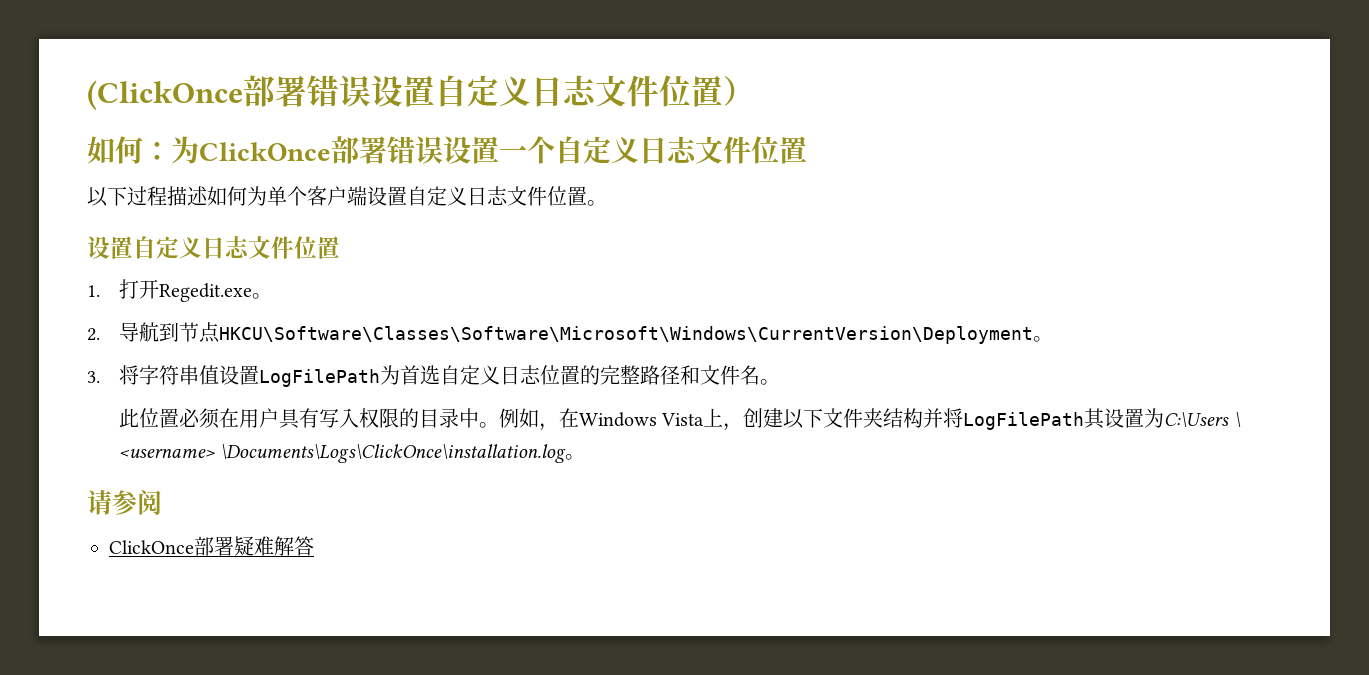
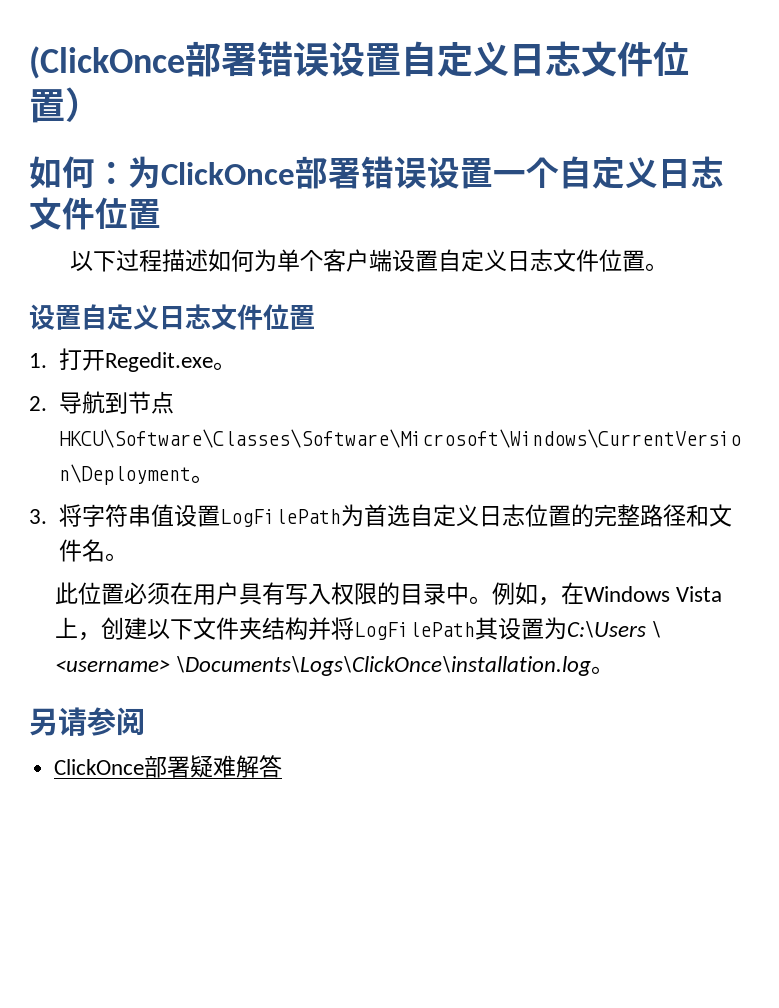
- 请参阅
+ 另请参阅

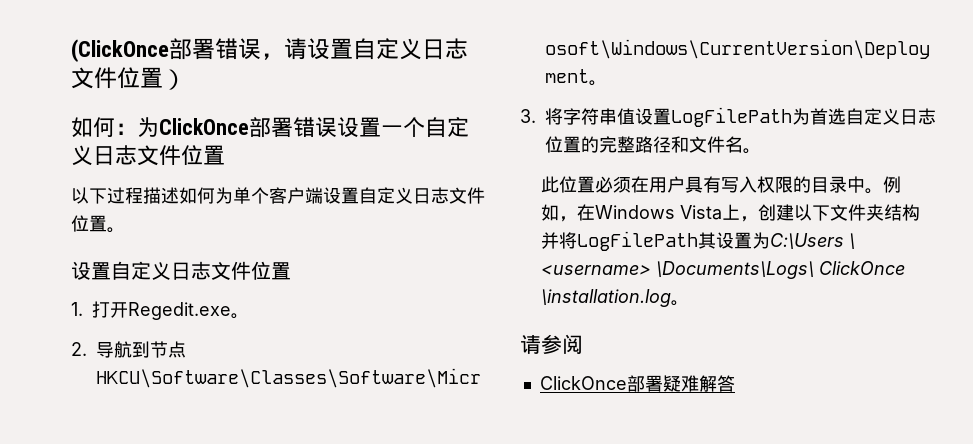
- (ClickOnce部署错误设置自定义日志文件位置）
+ (ClickOnce部署错误，请设置自定义日志文件位置）
- 例如，在Windows Vista上，创建以下文件夹结构并将LogFilePath其设置为C:\Users \ <username> \Documents\Logs\ClickOnce\installation.log。
- 另请参阅
+ 例如，在Windows Vista上，创建以下文件夹结构并将LogFilePath其设置为C:\Users \ <username> \Documents\Logs\ ClickOnce \installation.log。
+ 请参阅

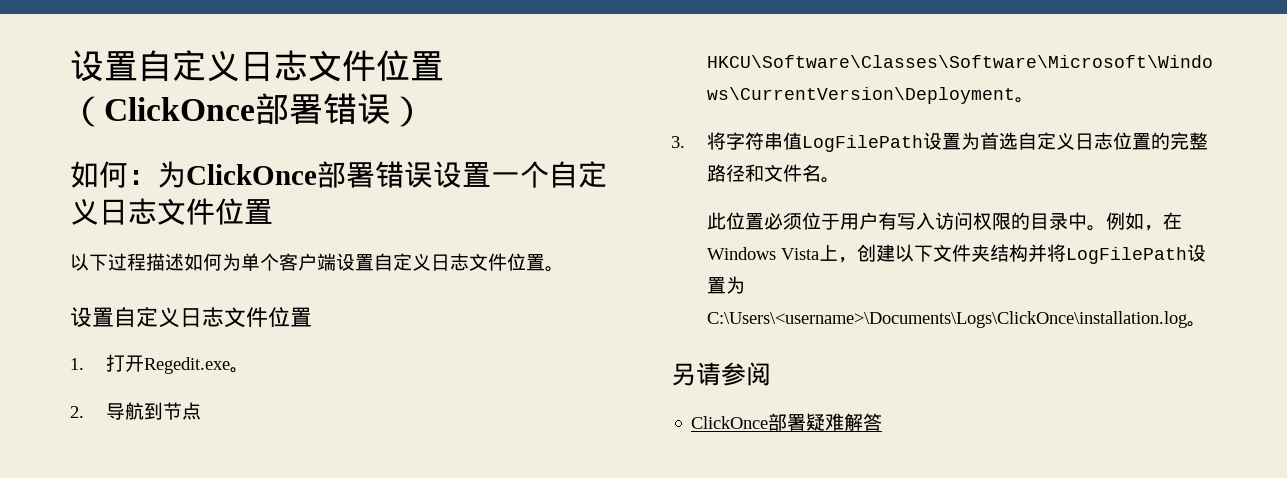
- (ClickOnce部署错误，请设置自定义日志文件位置）
+ 设置自定义日志文件位置（ClickOnce部署错误）
- 3.将字符串值设置LogFilePath为首选自定义日志位置的完整路径和文件名。
+ 3.将字符串值LogFilePath设置为首选自定义日志位置的完整路径和文件名。
- 此位置必须在用户具有写入权限的目录中。
+ 此位置必须位于用户有写入访问权限的目录中。
- 例如，在Windows Vista上，创建以下文件夹结构并将LogFilePath其设置为C:\Users \ <username> \Documents\Logs\ ClickOnce \installation.log。
- 请参阅
+ 例如，在Windows Vista上，创建以下文件夹结构并将LogFilePath设置为C:\Users\<username>\Documents\Logs\ClickOnce\installation.log。
+ 另请参阅

